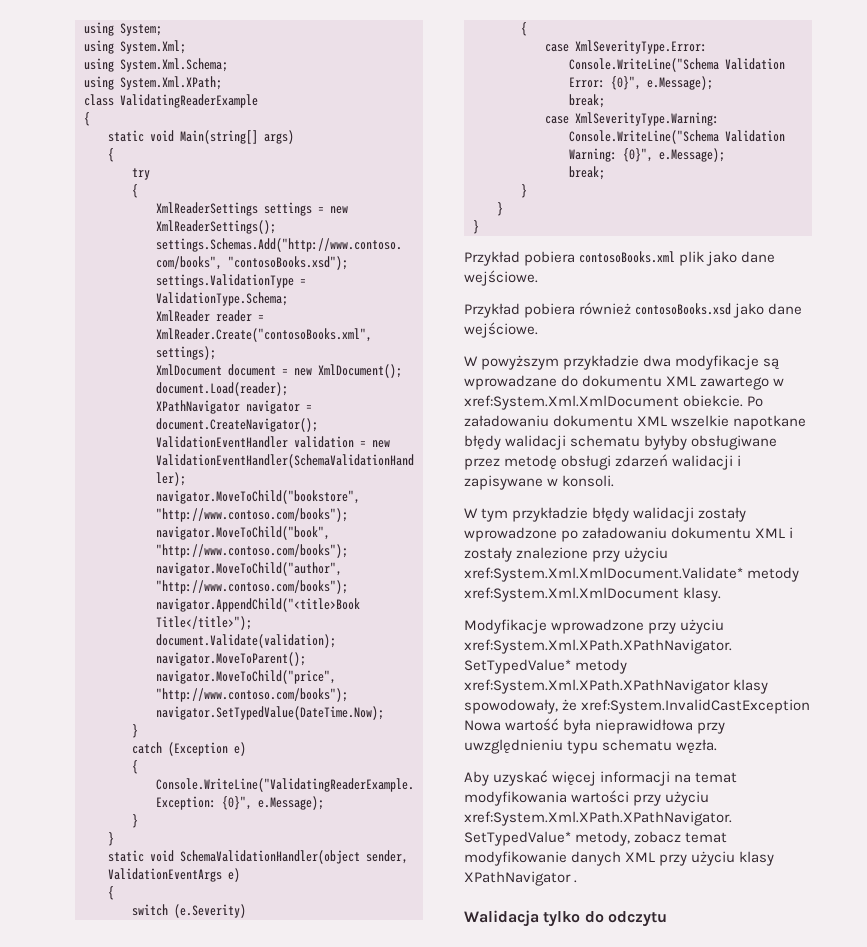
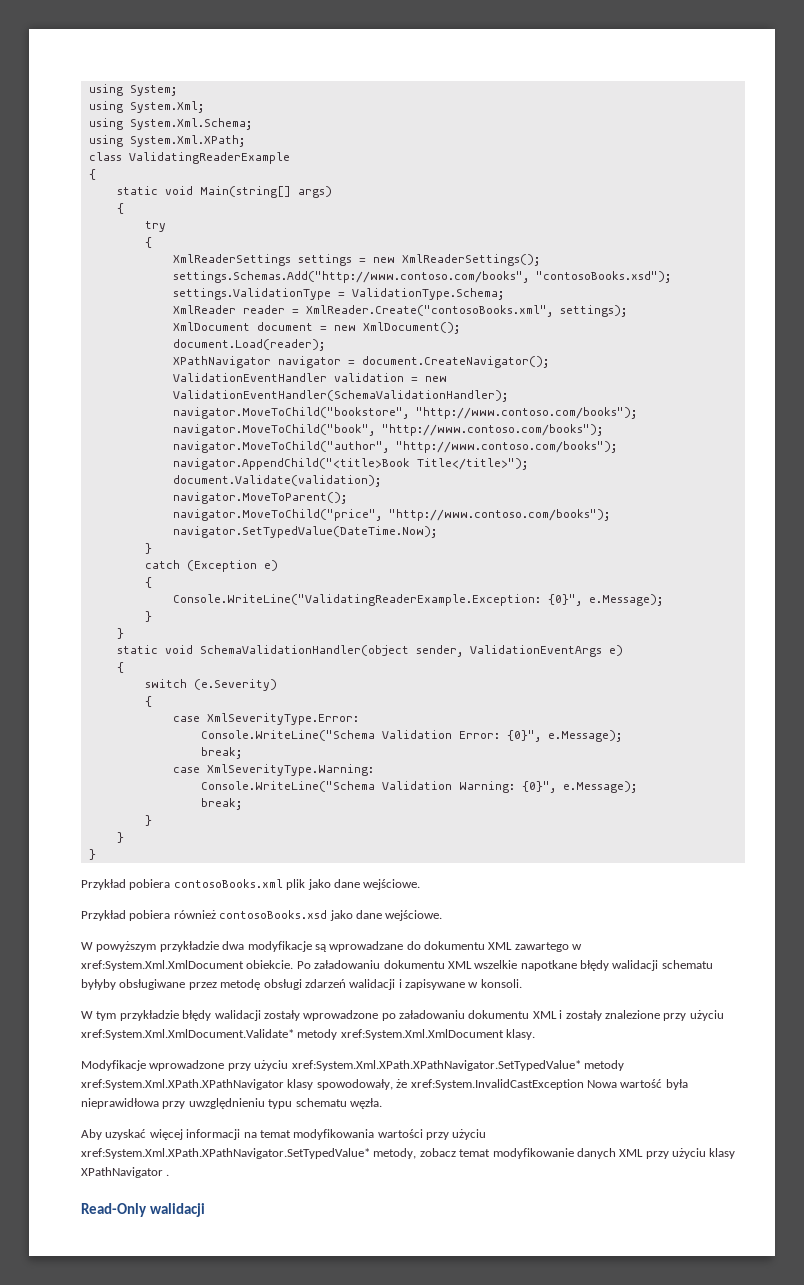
- Walidacja tylko do odczytu
+ Read-Only walidacji

